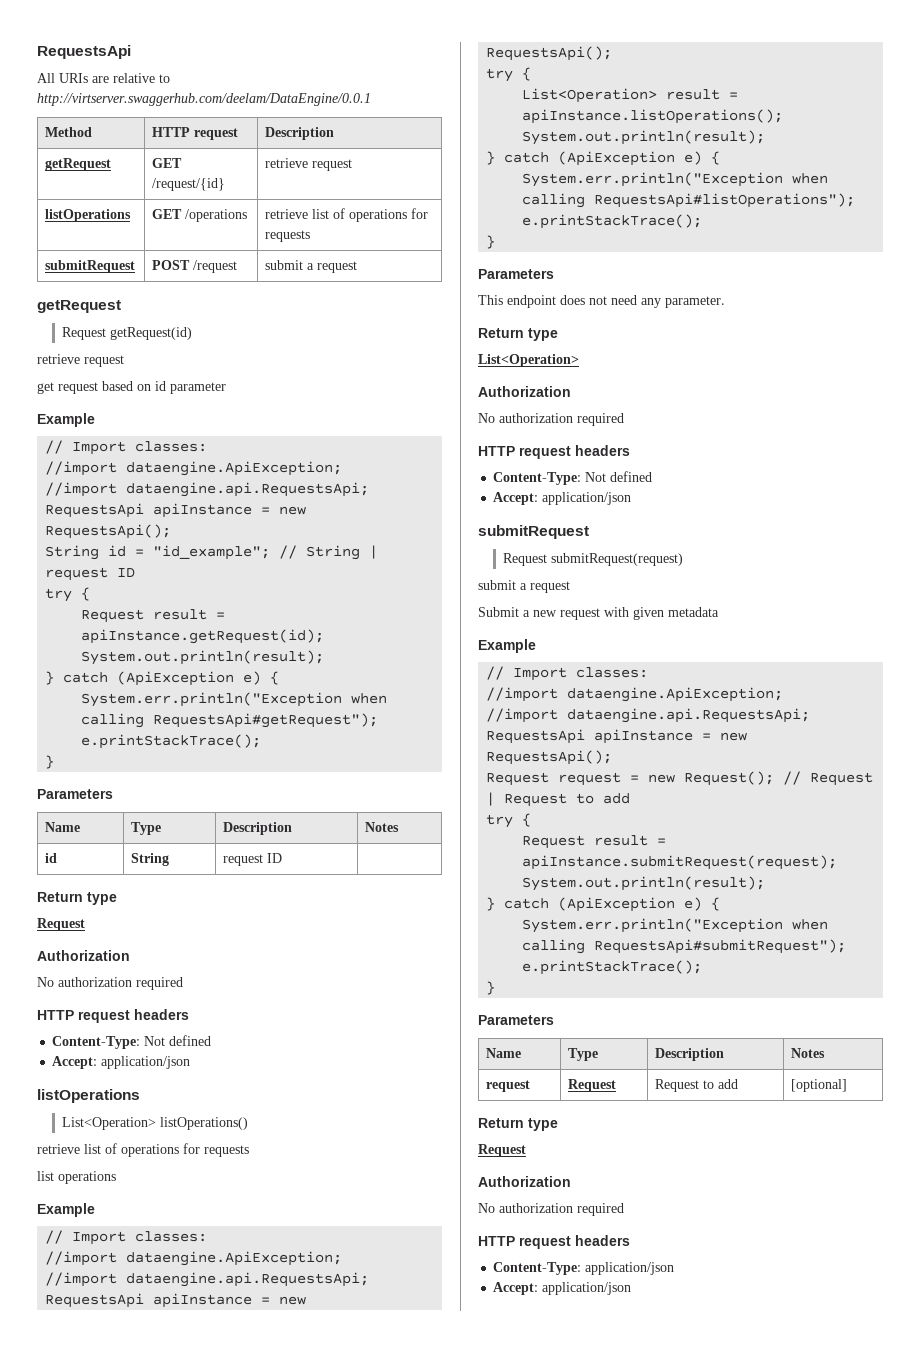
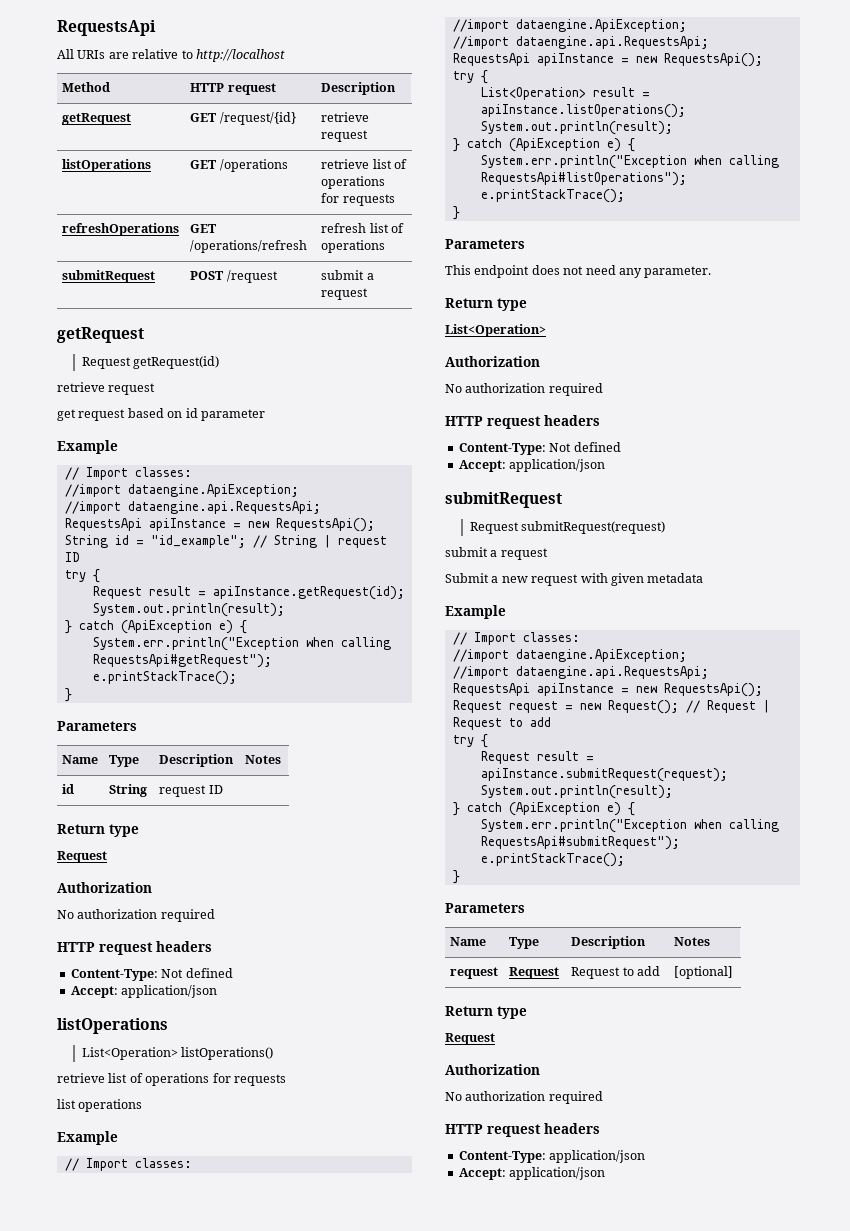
- All URIs are relative to http://virtserver.swaggerhub.com/deelam/DataEngine/0.0.1
+ All URIs are relative to http://localhost
+ refreshOperations | GET /operations/refresh | refresh list of operations

